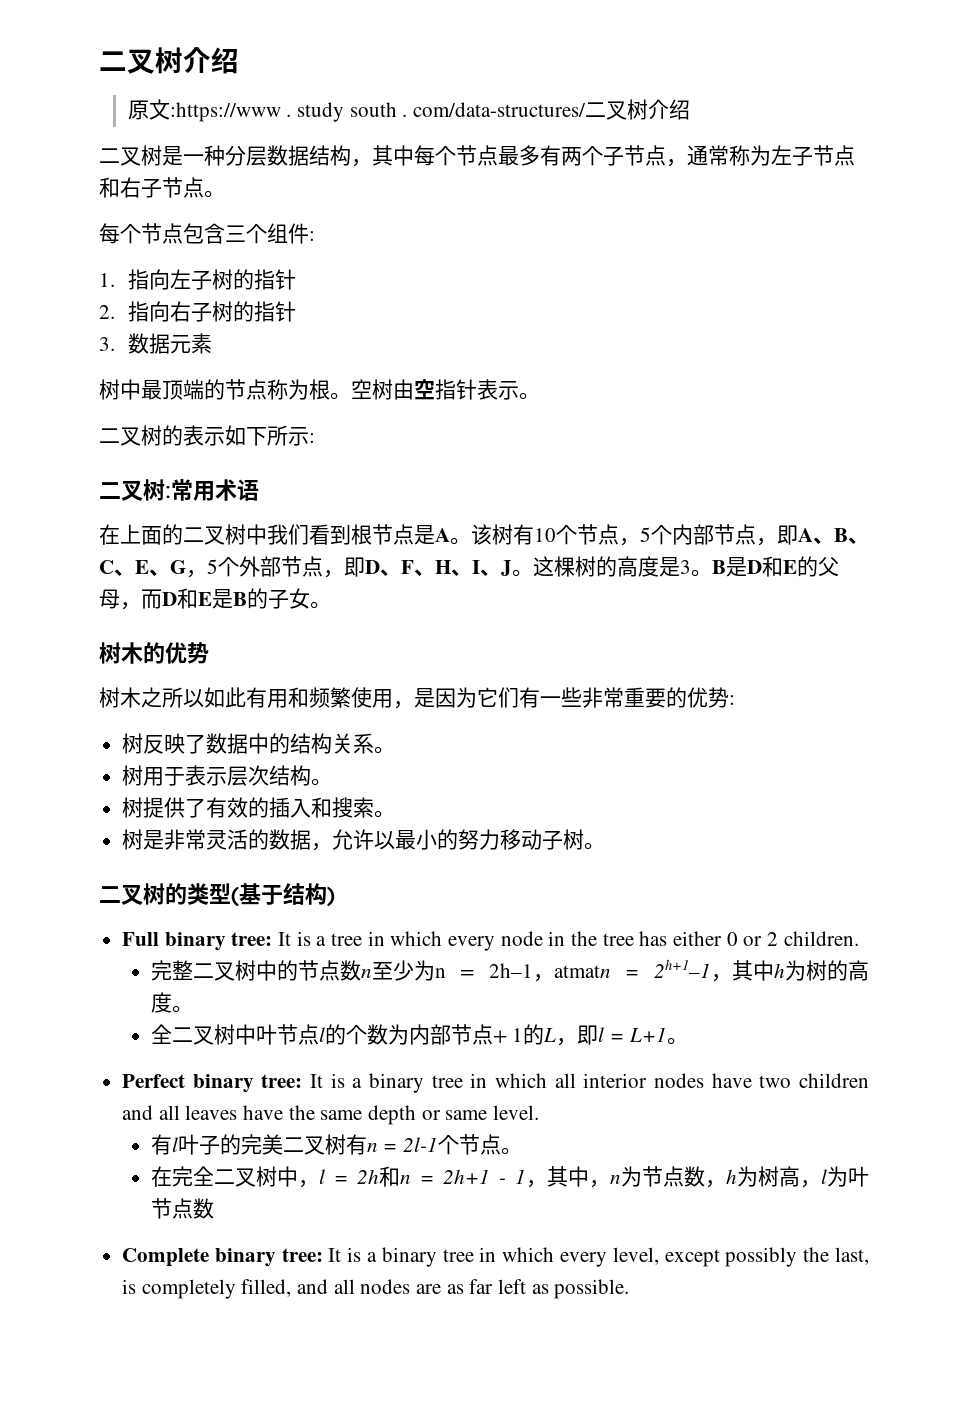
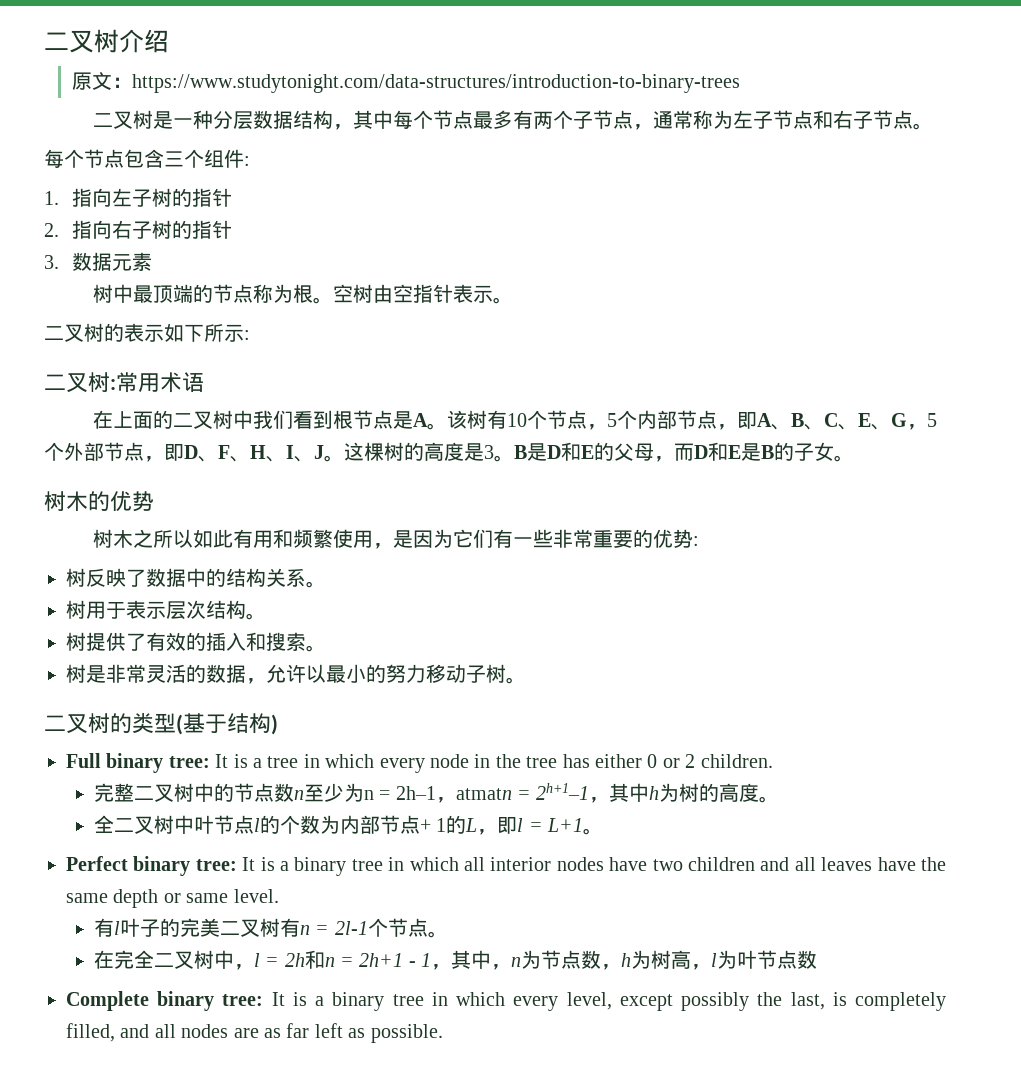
- 原文:https://www . study south . com/data-structures/二叉树介绍
+ 原文：https://www.studytonight.com/data-structures/introduction-to-binary-trees

